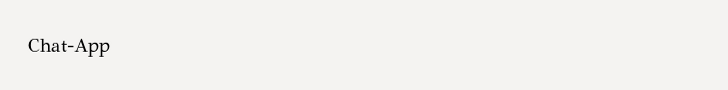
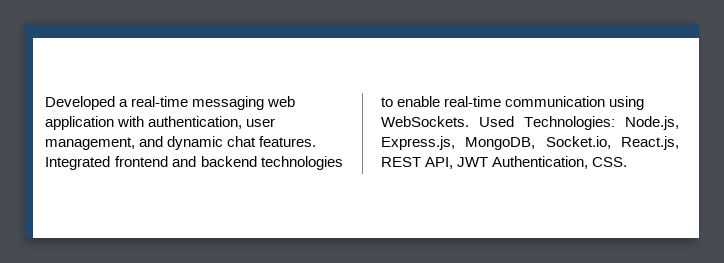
- Chat-App
+ Developed a real-time messaging web application with authentication, user management, and dynamic chat features. Integrated frontend and backend technologies to enable real-time communication using WebSockets. Used Technologies: Node.js, Express.js, MongoDB, Socket.io, React.js, REST API, JWT Authentication, CSS.

